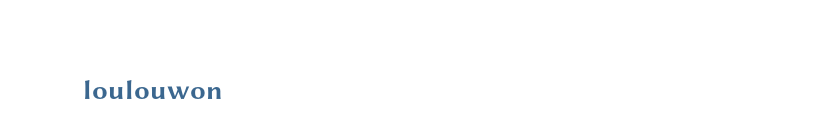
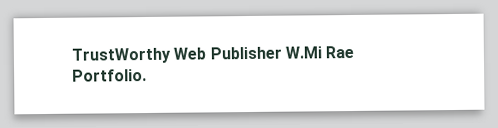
- loulouwon
+ TrustWorthy Web Publisher W.Mi Rae Portfolio.

